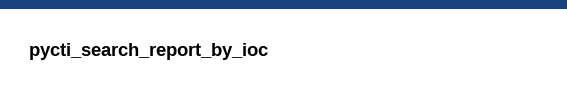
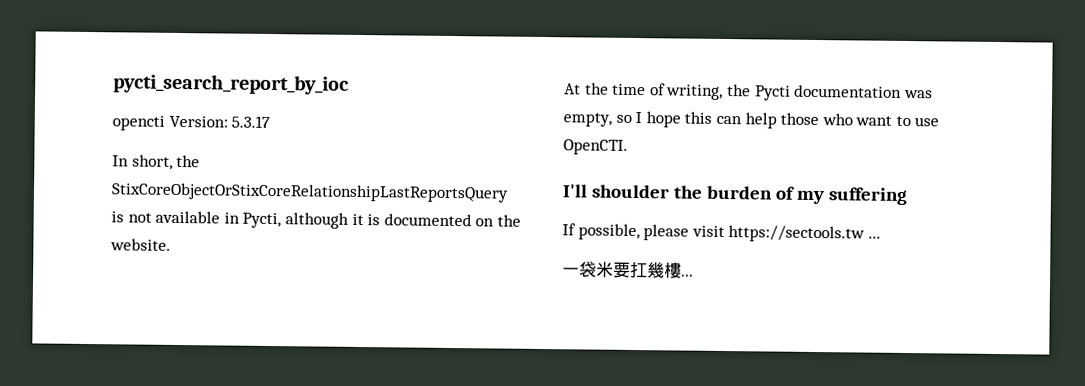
+ opencti Version: 5.3.17
+ In short, the StixCoreObjectOrStixCoreRelationshipLastReportsQuery is not available in Pycti, although it is documented on the website.
+ At the time of writing, the Pycti documentation was empty, so I hope this can help those who want to use OpenCTI.
+ I'll shoulder the burden of my suffering
+ If possible, please visit https://sectools.tw ...
+ 一袋米要扛幾樓...

